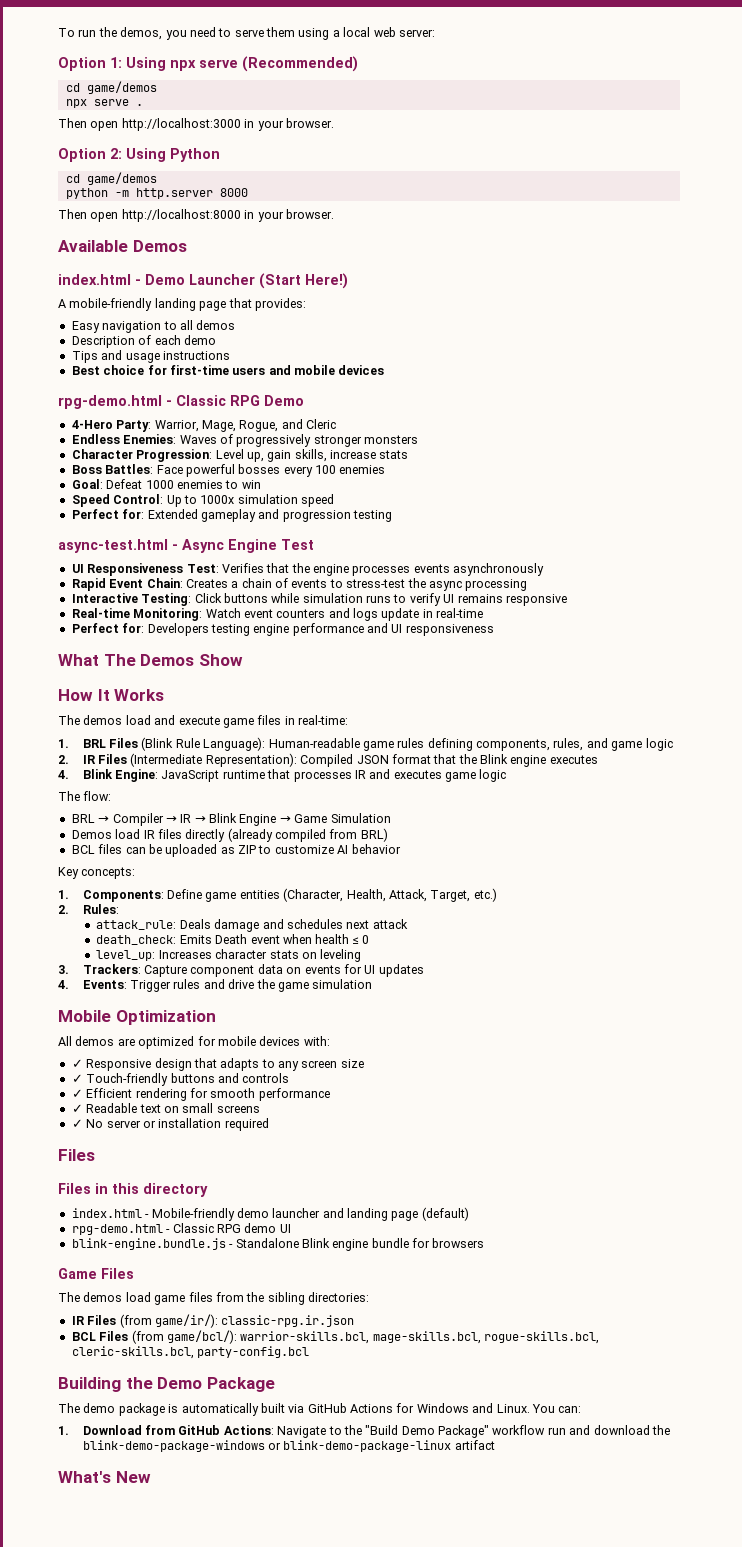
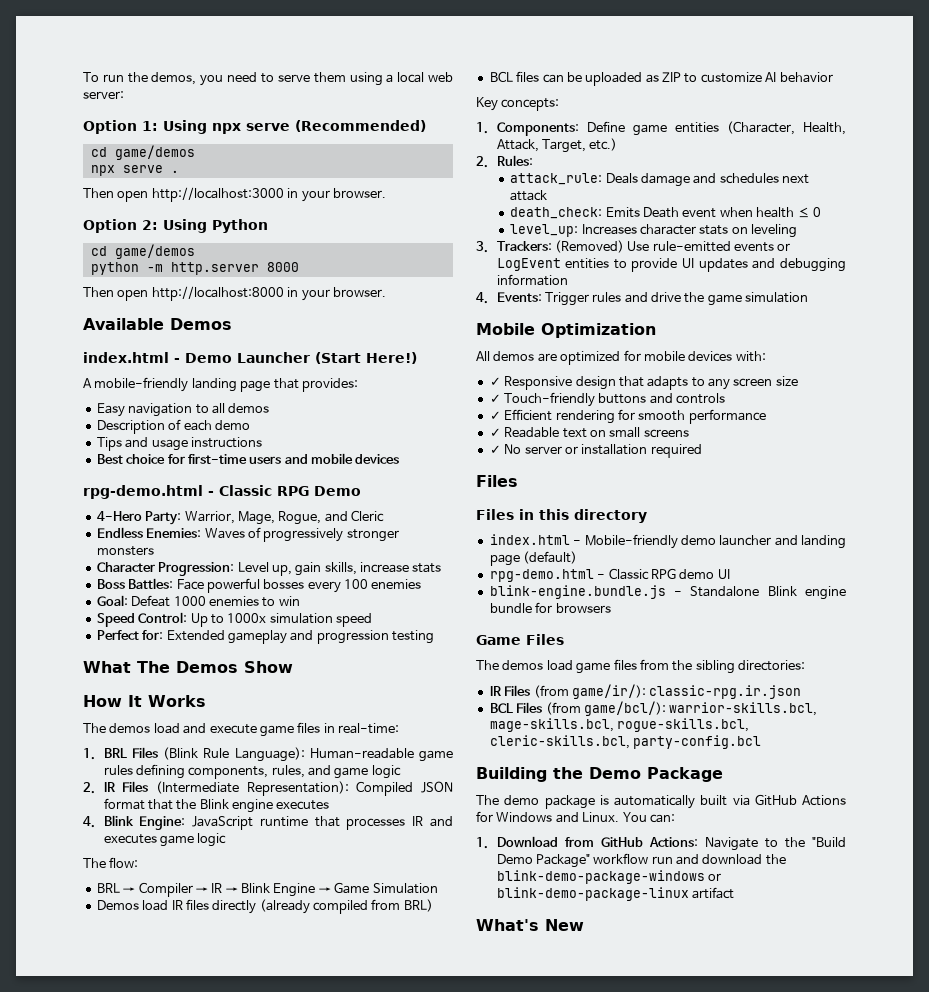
- async-test.html - Async Engine Test
- UI Responsiveness Test: Verifies that the engine processes events asynchronously
- Rapid Event Chain: Creates a chain of events to stress-test the async processing
- Interactive Testing: Click buttons while simulation runs to verify UI remains responsive
- Real-time Monitoring: Watch event counters and logs update in real-time
- Perfect for: Developers testing engine performance and UI responsiveness
- 3. Trackers: Capture component data on events for UI updates
+ 3. Trackers: (Removed) Use rule-emitted events or LogEvent entities to provide UI updates and debugging information

